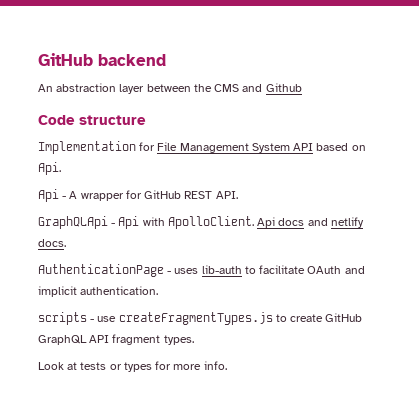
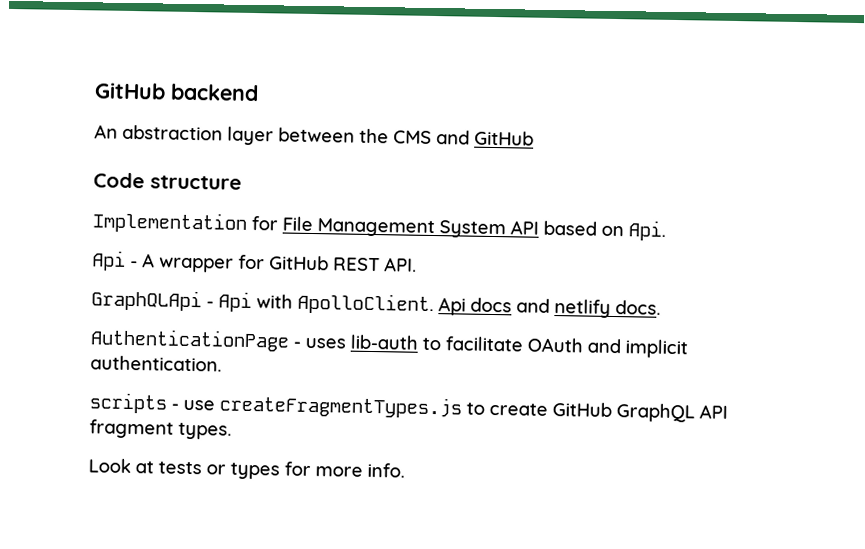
- An abstraction layer between the CMS and Github
+ An abstraction layer between the CMS and GitHub

